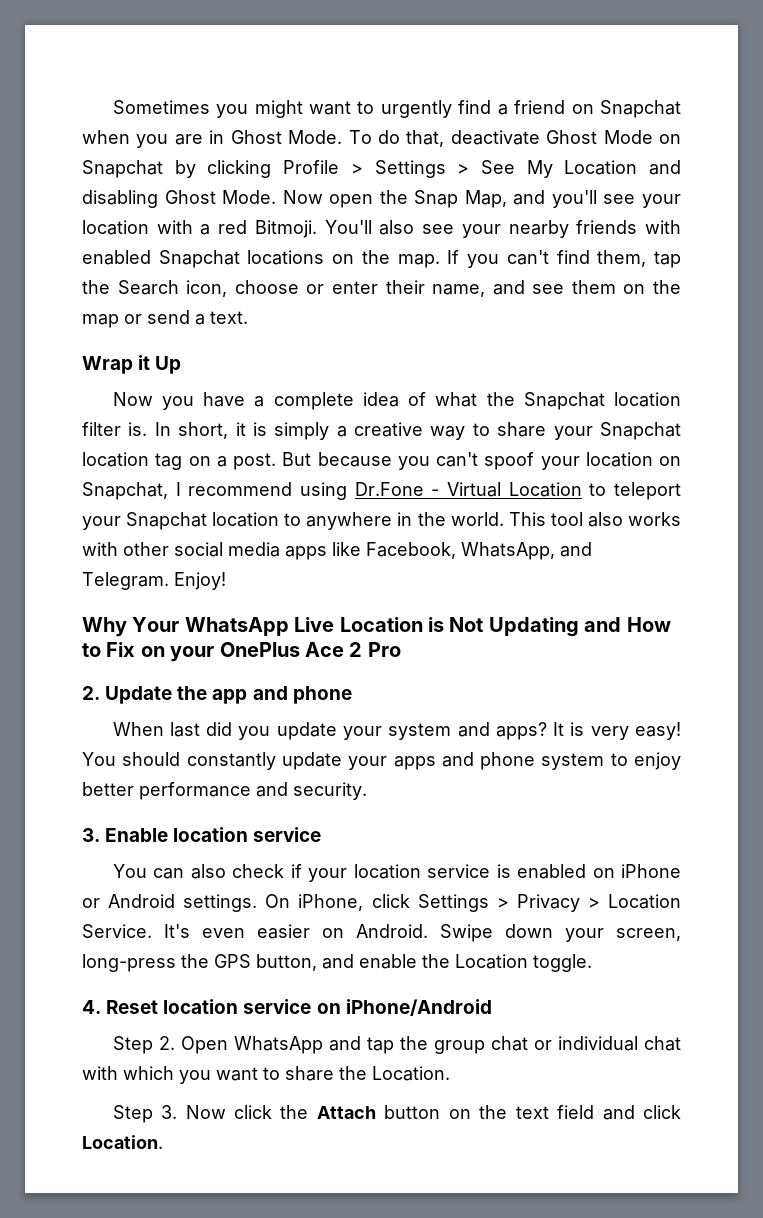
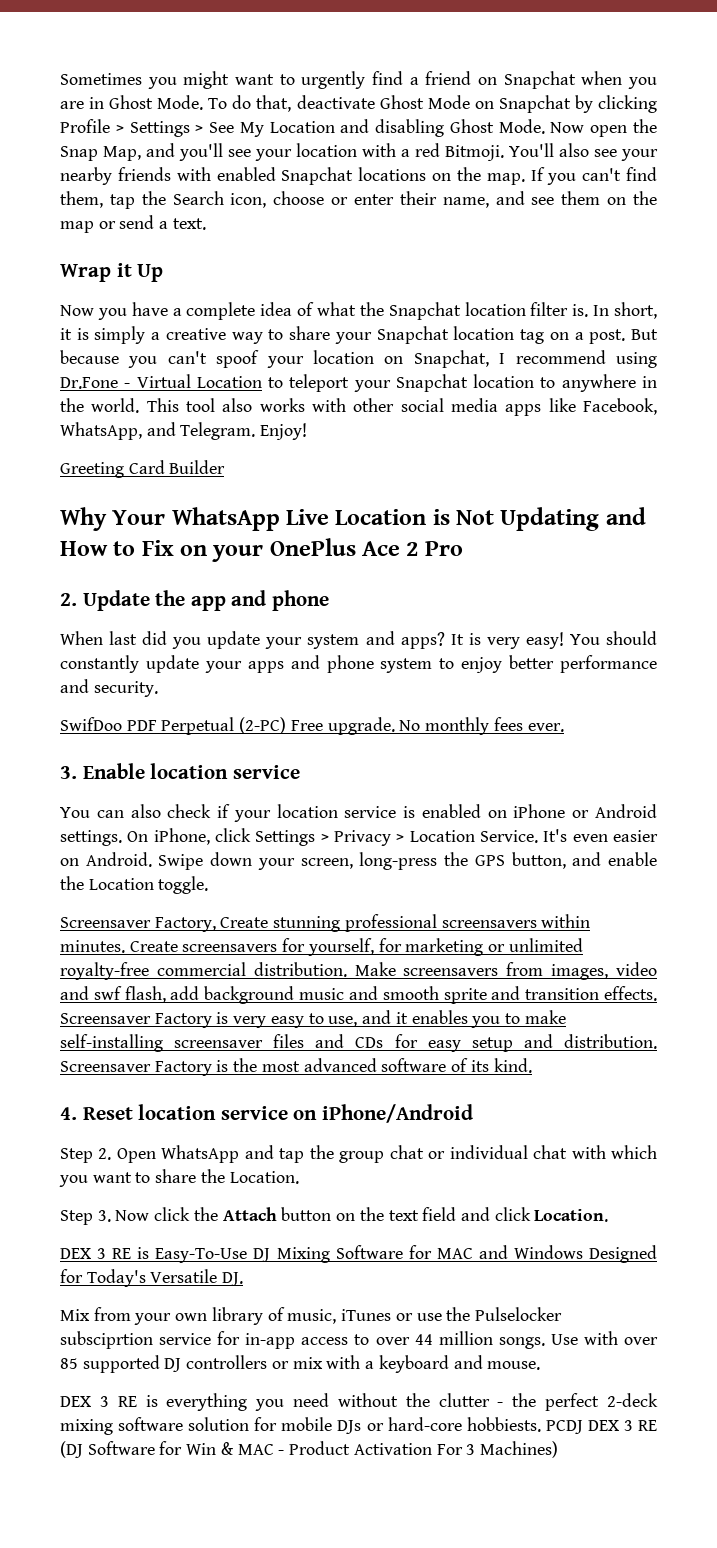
+ Greeting Card Builder
+ SwifDoo PDF Perpetual (2-PC) Free upgrade. No monthly fees ever.
+ Screensaver Factory, Create stunning professional screensavers within minutes. Create screensavers for yourself, for marketing or unlimited royalty-free commercial distribution. Make screensavers from images, video and swf flash, add background music and smooth sprite and transition effects. Screensaver Factory is very easy to use, and it enables you to make self-installing screensaver files and CDs for easy setup and distribution. Screensaver Factory is the most advanced software of its kind.
+ DEX 3 RE is Easy-To-Use DJ Mixing Software for MAC and Windows Designed for Today's Versatile DJ.
+ Mix from your own library of music, iTunes or use the Pulselocker subsciprtion service for in-app access to over 44 million songs. Use with over 85 supported DJ controllers or mix with a keyboard and mouse.
+ DEX 3 RE is everything you need without the clutter - the perfect 2-deck mixing software solution for mobile DJs or hard-core hobbiests. PCDJ DEX 3 RE (DJ Software for Win & MAC - Product Activation For 3 Machines)

